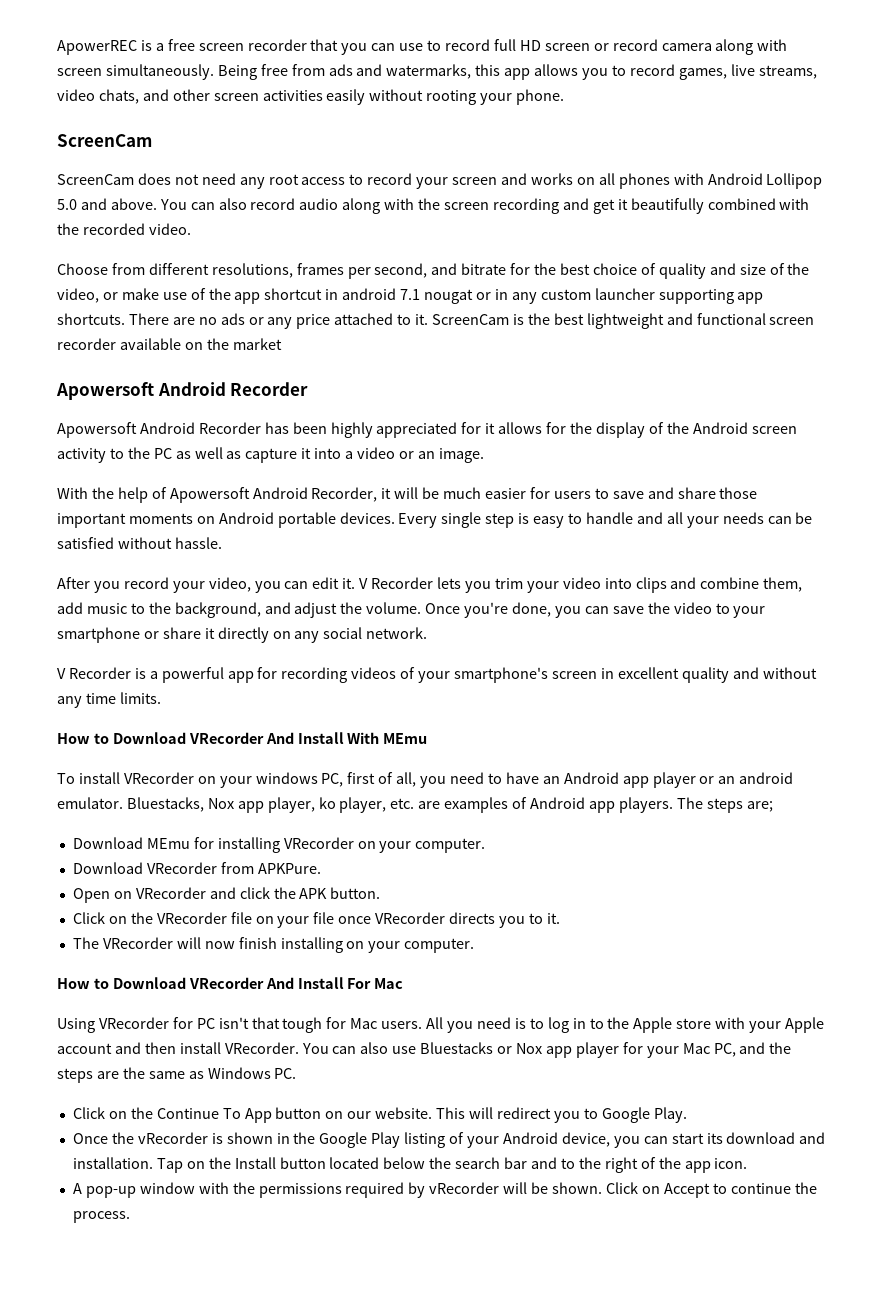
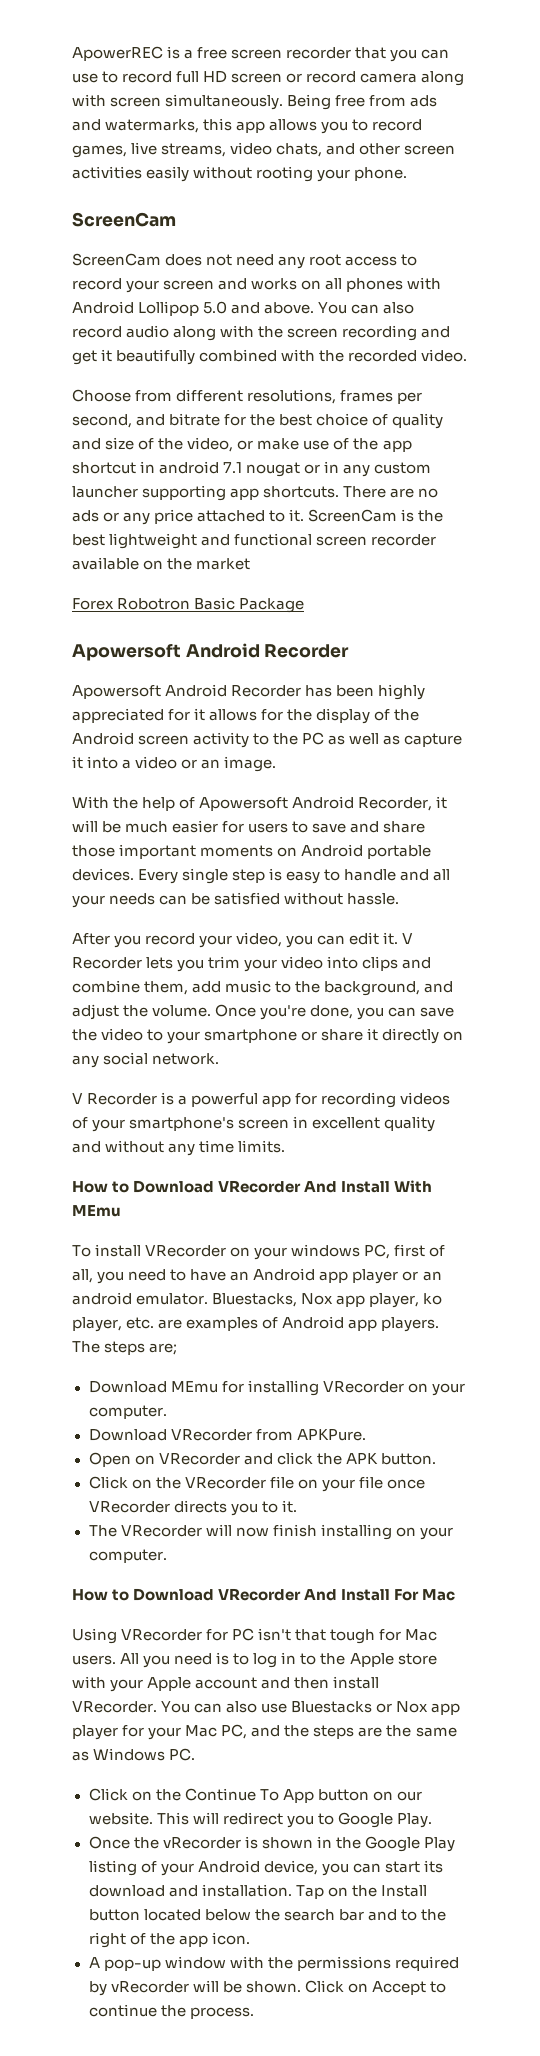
+ Forex Robotron Basic Package

